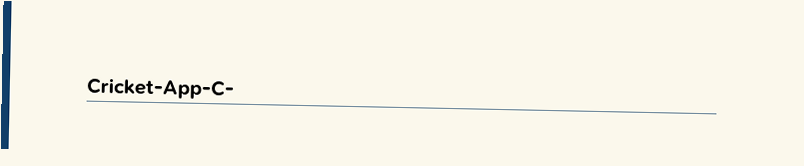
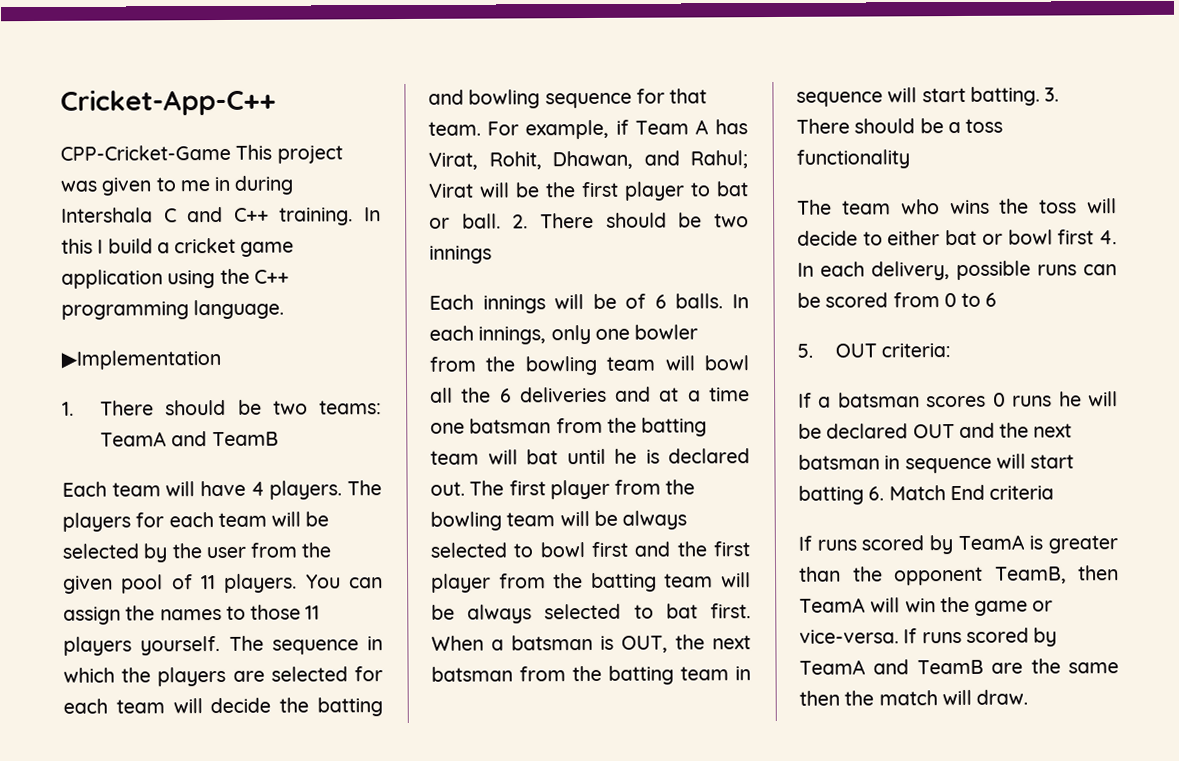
- Cricket-App-C-
+ Cricket-App-C++
+ CPP-Cricket-Game This project was given to me in during Intershala C and C++ training. In this I build a cricket game application using the C++ programming language.
+ ▶Implementation
+ 1. There should be two teams: TeamA and TeamB
+ Each team will have 4 players. The players for each team will be selected by the user from the given pool of 11 players. You can assign the names to those 11 players yourself. The sequence in which the players are selected for each team will decide the batting and bowling sequence for that team. For example, if Team A has Virat, Rohit, Dhawan, and Rahul; Virat will be the first player to bat or ball. 2. There should be two innings
+ Each innings will be of 6 balls. In each innings, only one bowler from the bowling team will bowl all the 6 deliveries and at a time one batsman from the batting team will bat until he is declared out. The first player from the bowling team will be always selected to bowl first and the first player from the batting team will be always selected to bat first. When a batsman is OUT, the next batsman from the batting team in sequence will start batting. 3. There should be a toss functionality
+ The team who wins the toss will decide to either bat or bowl first 4. In each delivery, possible runs can be scored from 0 to 6
+ 5. OUT criteria:
+ If a batsman scores 0 runs he will be declared OUT and the next batsman in sequence will start batting 6. Match End criteria
+ If runs scored by TeamA is greater than the opponent TeamB, then TeamA will win the game or vice-versa. If runs scored by TeamA and TeamB are the same then the match will draw.

